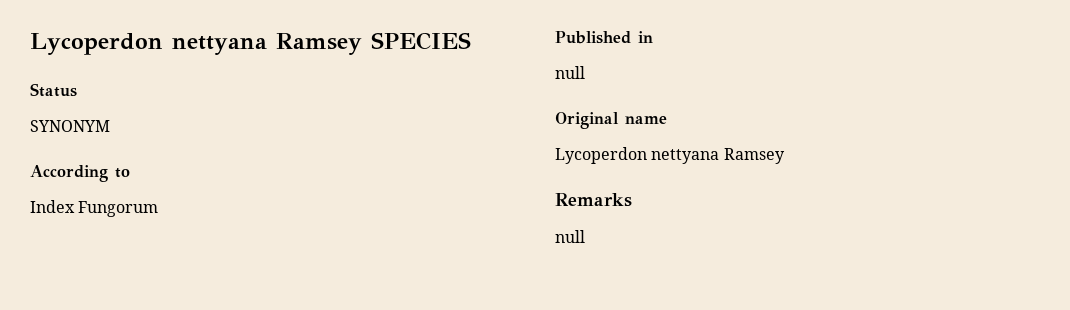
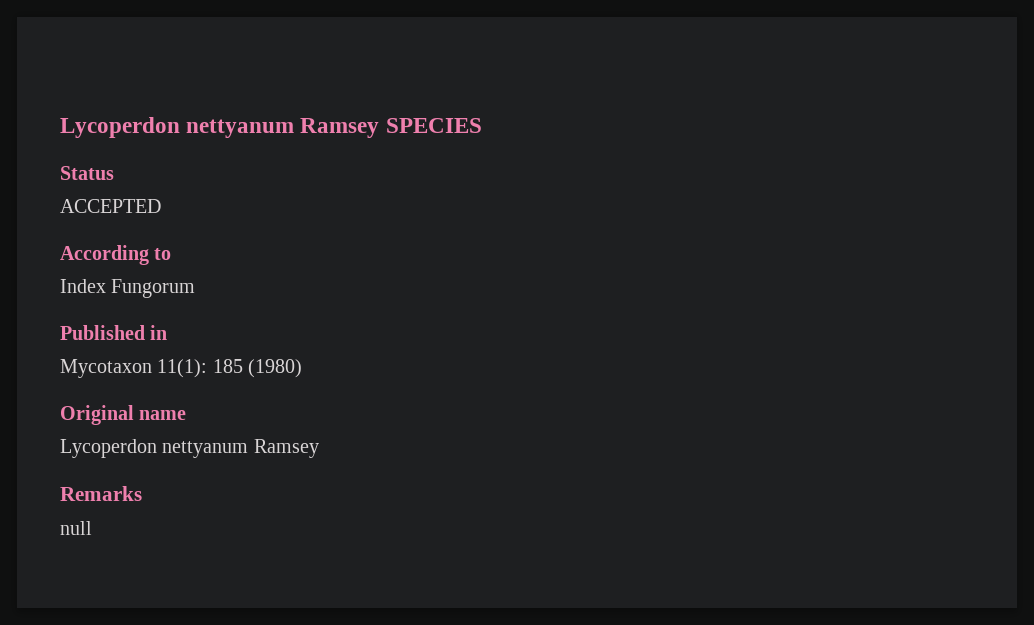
- Lycoperdon nettyana Ramsey SPECIES
+ Lycoperdon nettyanum Ramsey SPECIES
- SYNONYM
+ ACCEPTED
  Published in
- null
+ Mycotaxon 11(1): 185 (1980)
  Original name
- Lycoperdon nettyana Ramsey
+ Lycoperdon nettyanum Ramsey

